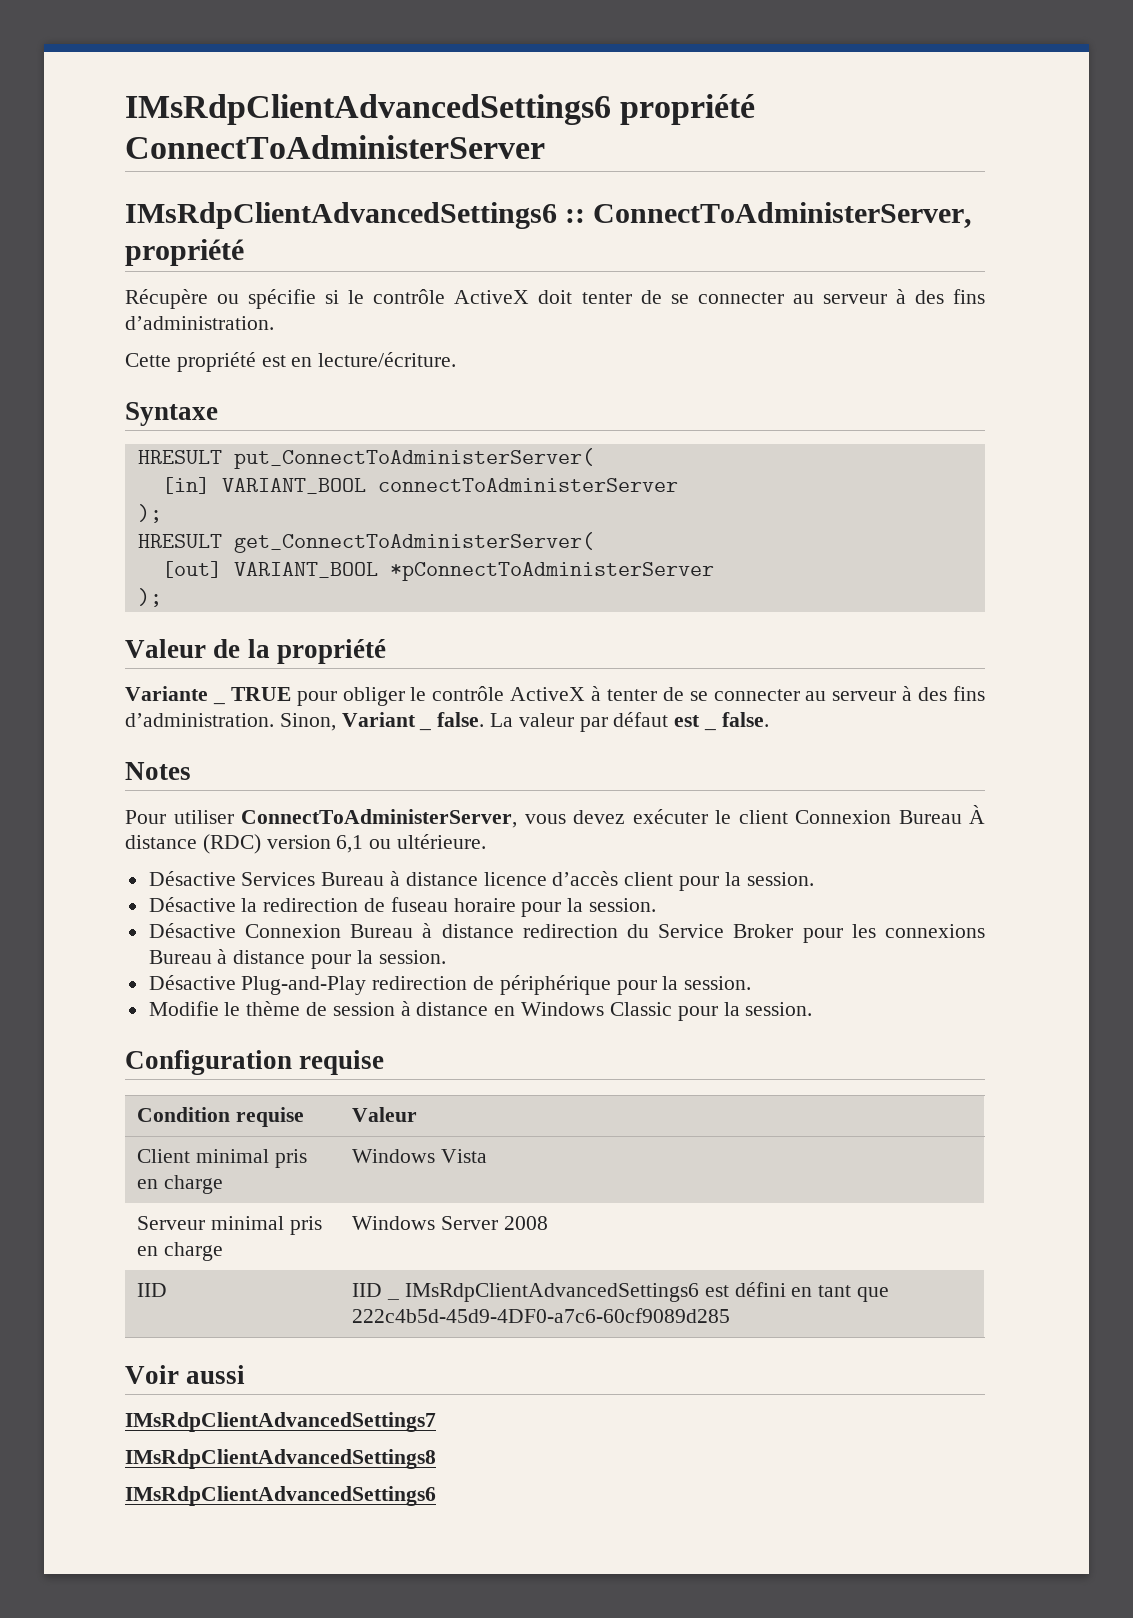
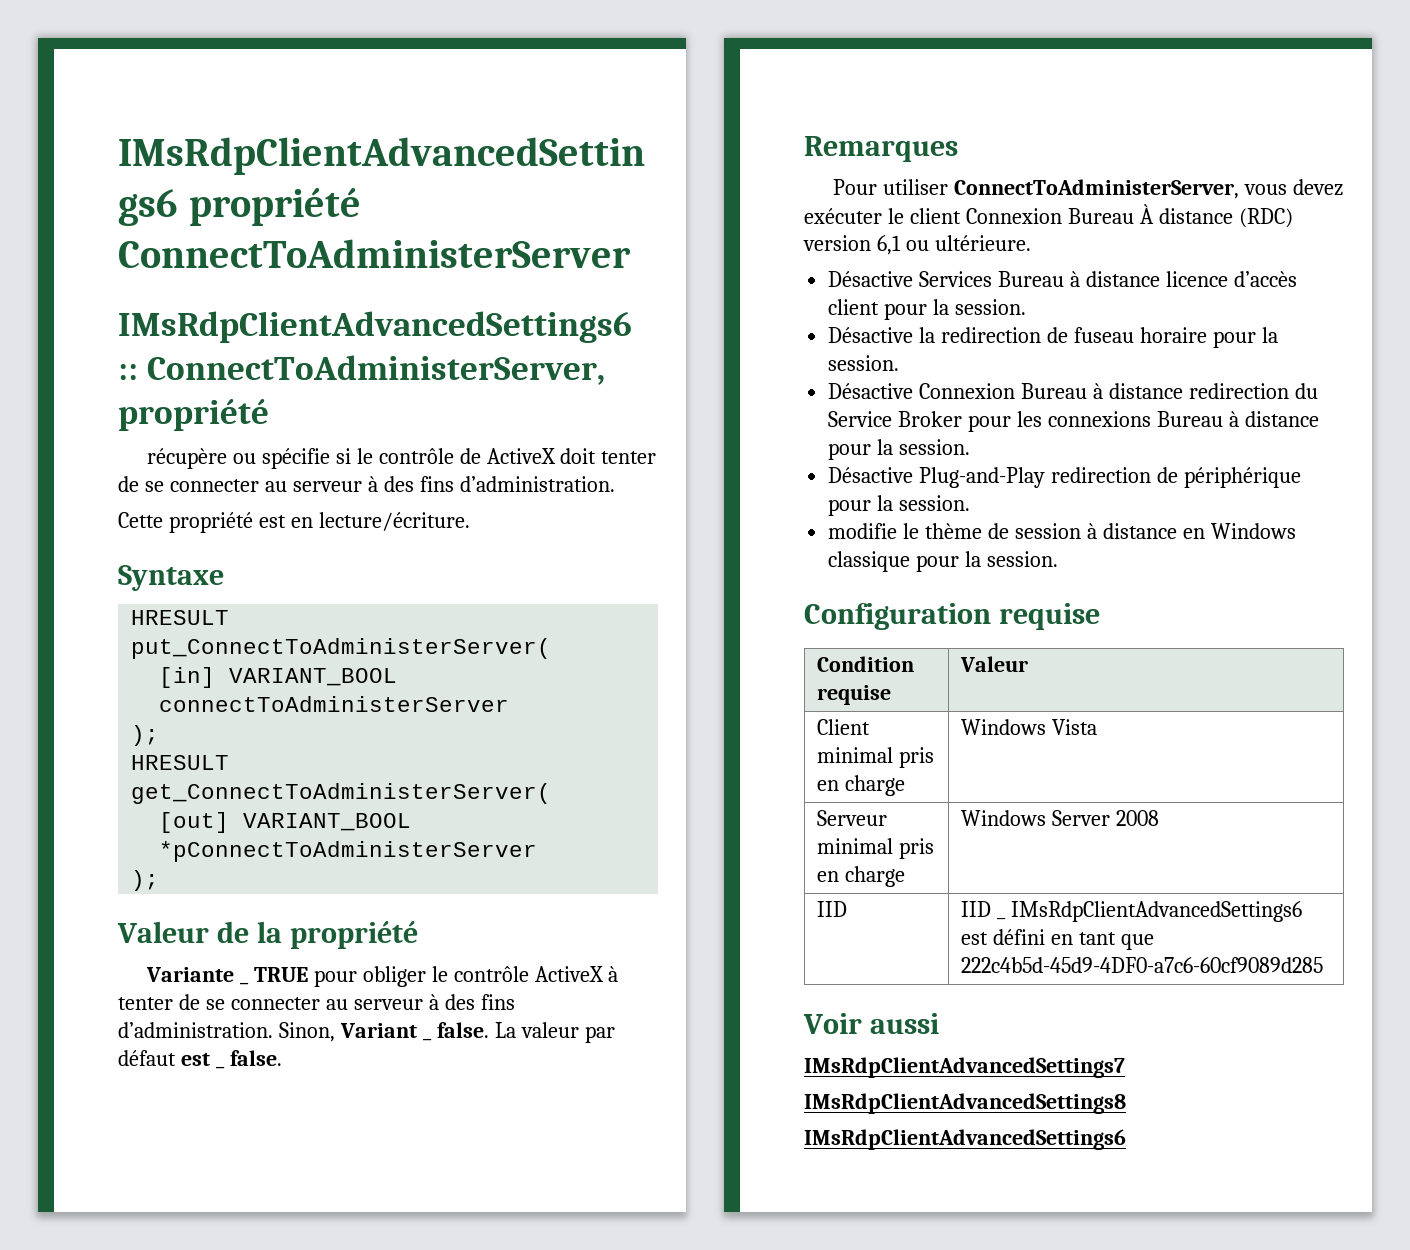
- Récupère ou spécifie si le contrôle ActiveX doit tenter de se connecter au serveur à des fins d’administration.
+ récupère ou spécifie si le contrôle de ActiveX doit tenter de se connecter au serveur à des fins d’administration.
- Notes
+ Remarques
- Modifie le thème de session à distance en Windows Classic pour la session.
+ modifie le thème de session à distance en Windows classique pour la session.

